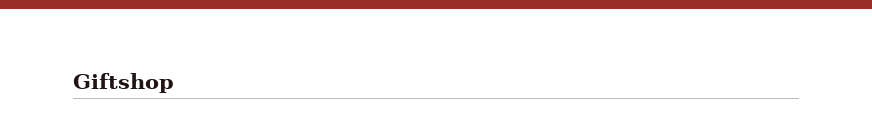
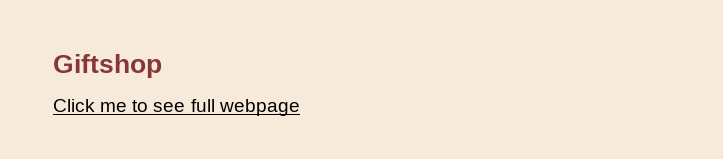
+ Click me to see full webpage

